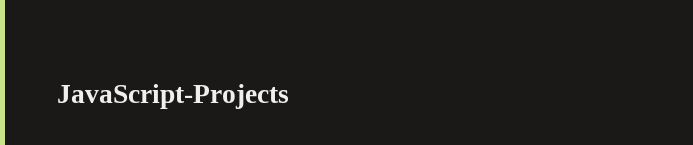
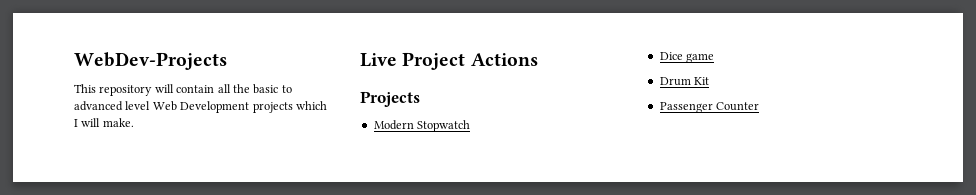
- JavaScript-Projects
+ WebDev-Projects
+ This repository will contain all the basic to advanced level Web Development projects which I will make.
+ Live Project Actions
+ Projects
+ Modern Stopwatch
+ Dice game
+ Drum Kit
+ Passenger Counter

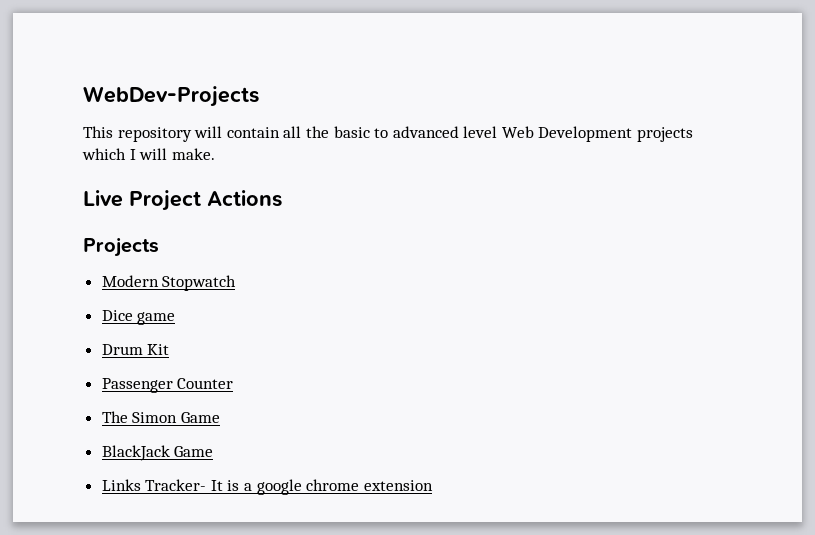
+ The Simon Game
+ BlackJack Game
+ Links Tracker- It is a google chrome extension

